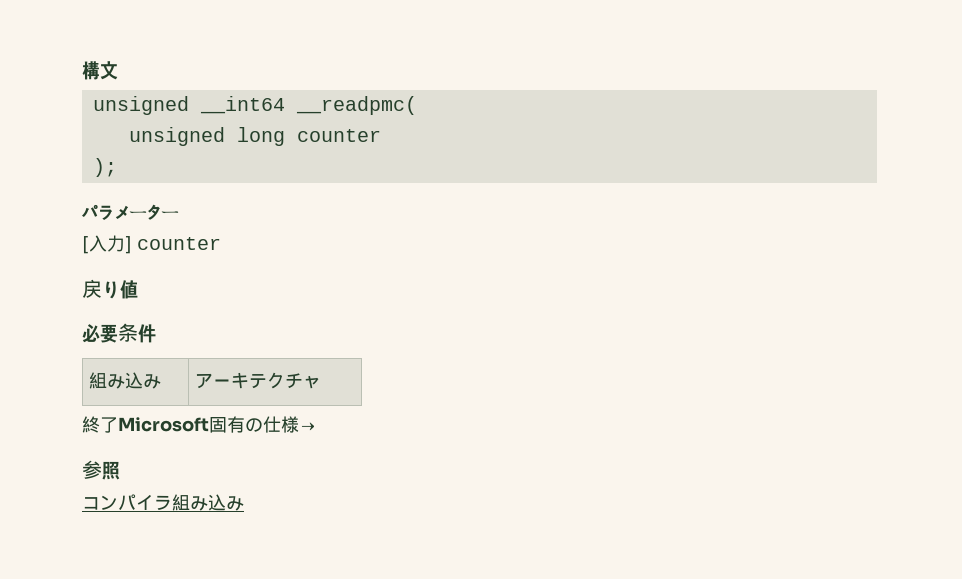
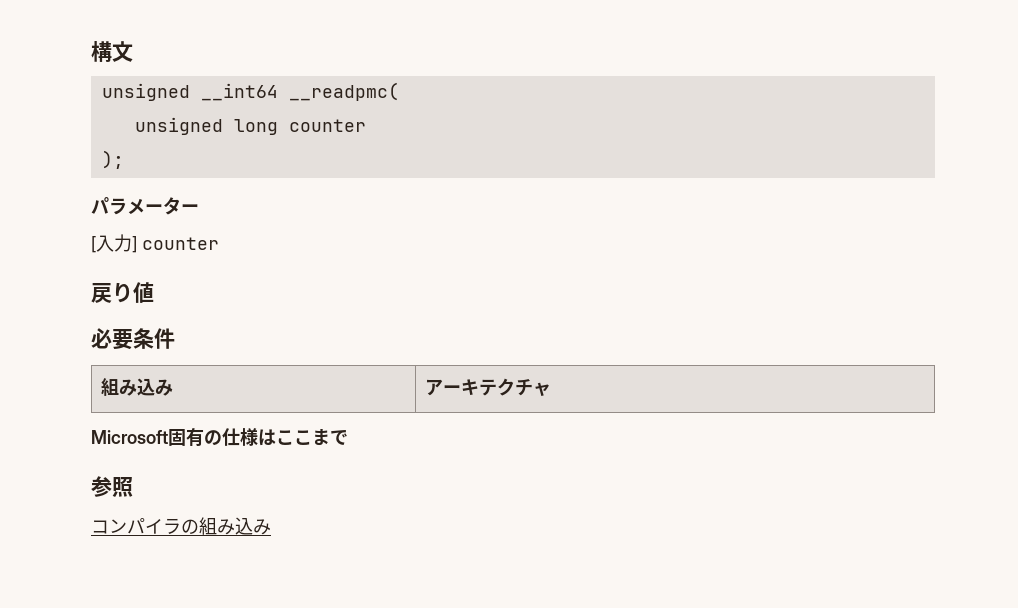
- 終了Microsoft固有の仕様→
+ Microsoft固有の仕様はここまで
- コンパイラ組み込み
+ コンパイラの組み込み

